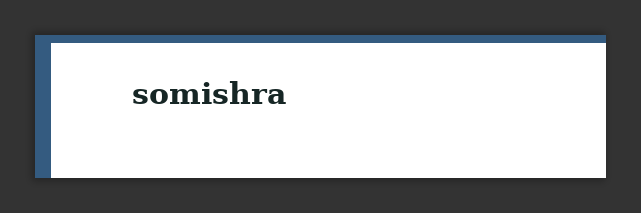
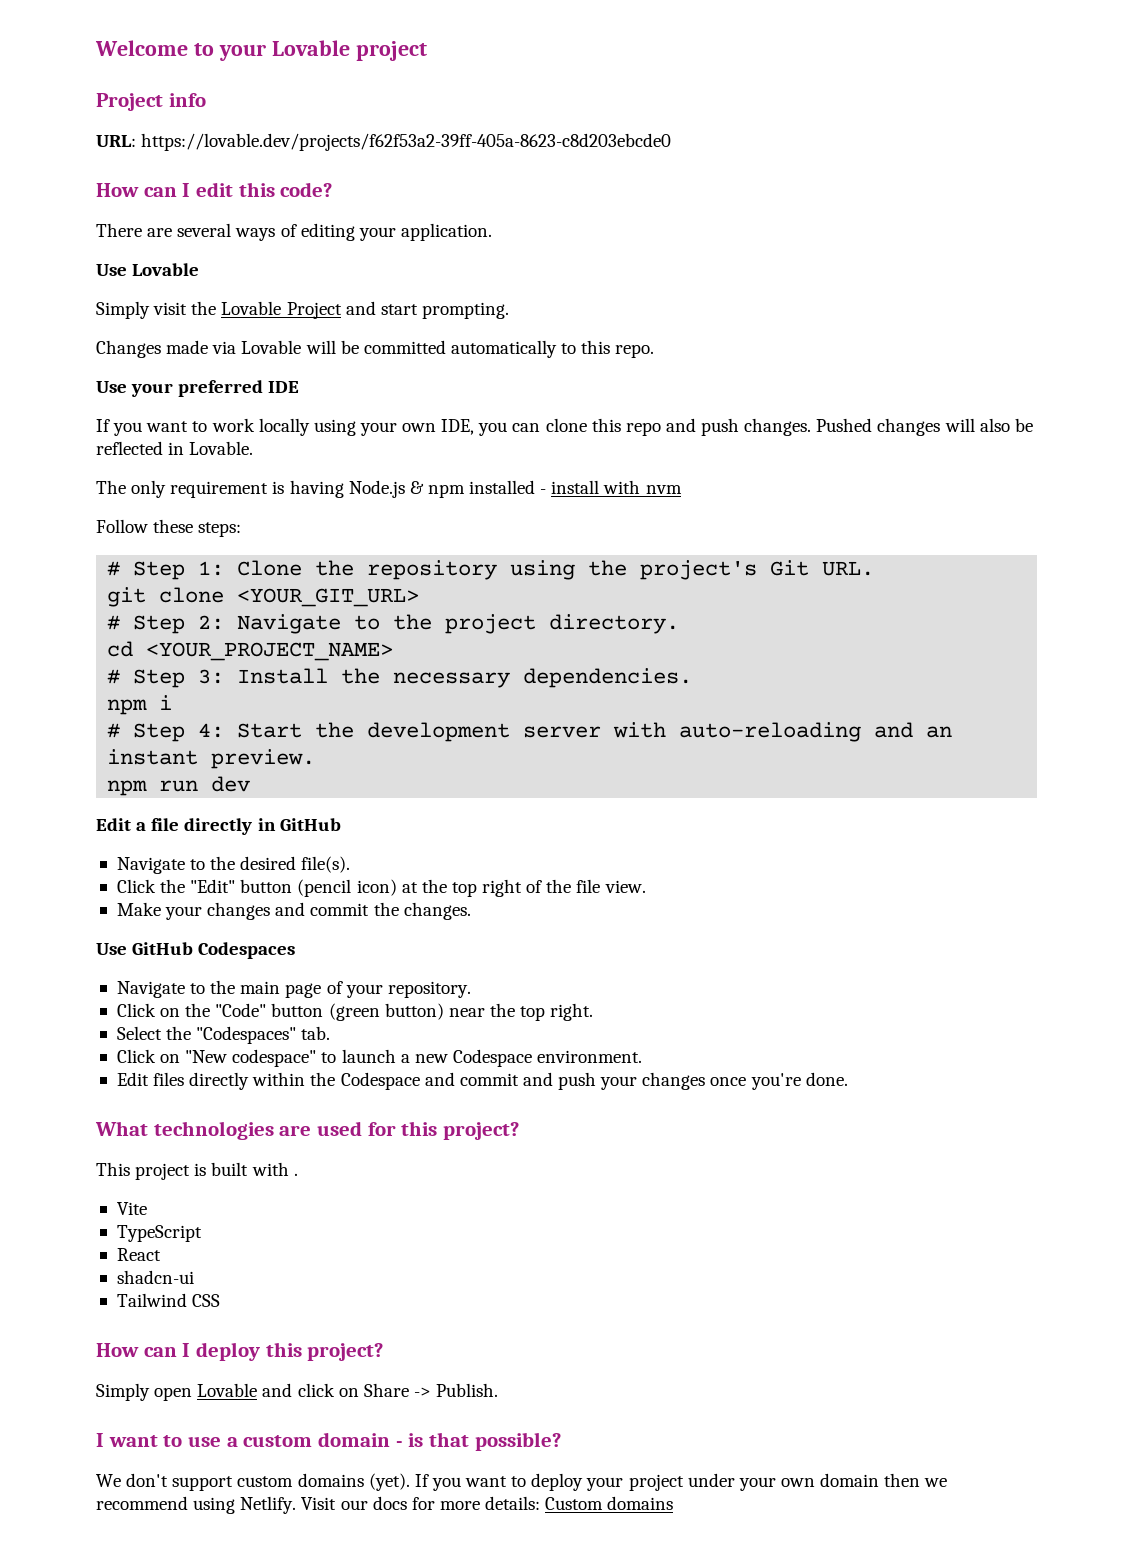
- somishra
+ Welcome to your Lovable project
+ Project info
+ URL: https://lovable.dev/projects/f62f53a2-39ff-405a-8623-c8d203ebcde0
+ How can I edit this code?
+ There are several ways of editing your application.
+ Use Lovable
+ Simply visit the Lovable Project and start prompting.
+ Changes made via Lovable will be committed automatically to this repo.
+ Use your preferred IDE
+ If you want to work locally using your own IDE, you can clone this repo and push changes. Pushed changes will also be reflected in Lovable.
+ The only requirement is having Node.js & npm installed - install with nvm
+ Follow these steps:
+ # Step 1: Clone the repository using the project's Git URL.
+ git clone <YOUR_GIT_URL>
+ # Step 2: Navigate to the project directory.
+ cd <YOUR_PROJECT_NAME>
+ # Step 3: Install the necessary dependencies.
+ npm i
+ # Step 4: Start the development server with auto-reloading and an instant preview.
+ npm run dev
+ Edit a file directly in GitHub
+ Navigate to the desired file(s).
+ Click the "Edit" button (pencil icon) at the top right of the file view.
+ Make your changes and commit the changes.
+ Use GitHub Codespaces
+ Navigate to the main page of your repository.
+ Click on the "Code" button (green button) near the top right.
+ Select the "Codespaces" tab.
+ Click on "New codespace" to launch a new Codespace environment.
+ Edit files directly within the Codespace and commit and push your changes once you're done.
+ What technologies are used for this project?
+ This project is built with .
+ Vite
+ TypeScript
+ React
+ shadcn-ui
+ Tailwind CSS
+ How can I deploy this project?
+ Simply open Lovable and click on Share -> Publish.
+ I want to use a custom domain - is that possible?
+ We don't support custom domains (yet). If you want to deploy your project under your own domain then we recommend using Netlify. Visit our docs for more details: Custom domains

